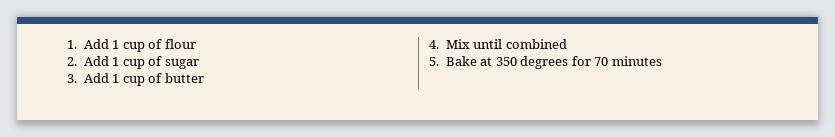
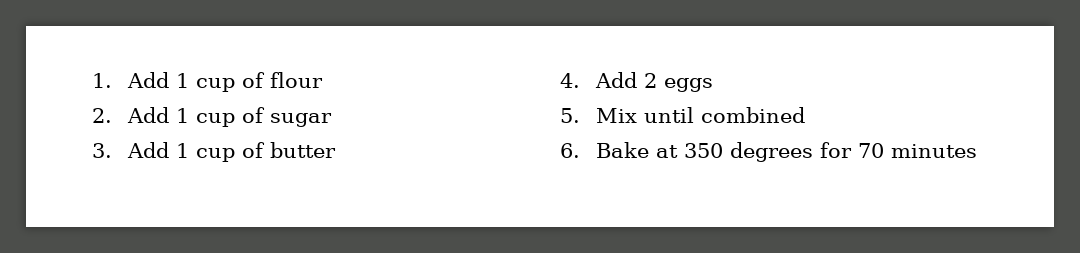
- 4. Mix until combined
+ 4. Add 2 eggs
+ 5. Mix until combined
- 5. Bake at 350 degrees for 70 minutes
+ 6. Bake at 350 degrees for 70 minutes

